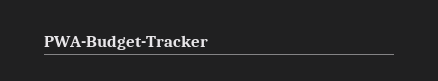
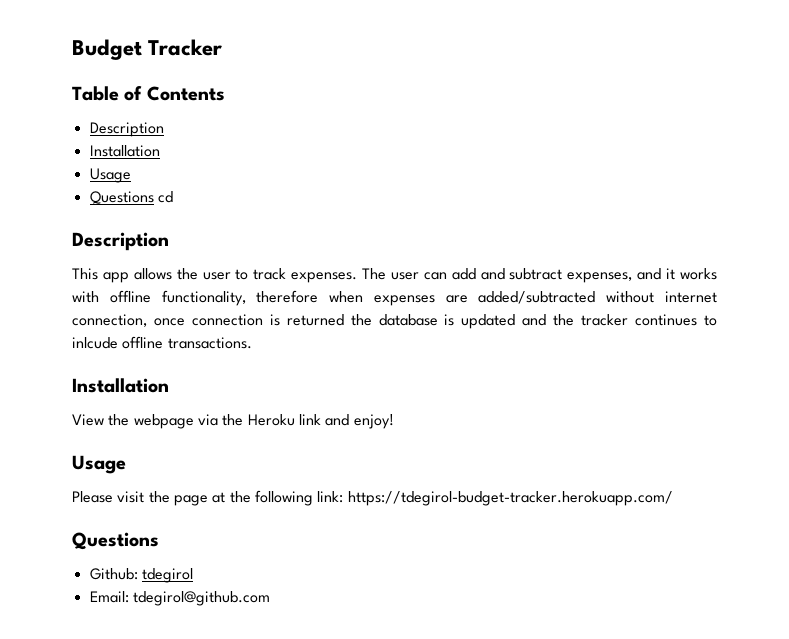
- PWA-Budget-Tracker
+ Budget Tracker
+ Table of Contents
+ Description
+ Installation
+ Usage
+ Questions cd
+ Description
+ This app allows the user to track expenses. The user can add and subtract expenses, and it works with offline functionality, therefore when expenses are added/subtracted without internet connection, once connection is returned the database is updated and the tracker continues to inlcude offline transactions.
+ Installation
+ View the webpage via the Heroku link and enjoy!
+ Usage
+ Please visit the page at the following link: https://tdegirol-budget-tracker.herokuapp.com/
+ Questions
+ Github: tdegirol
+ Email: tdegirol@github.com

